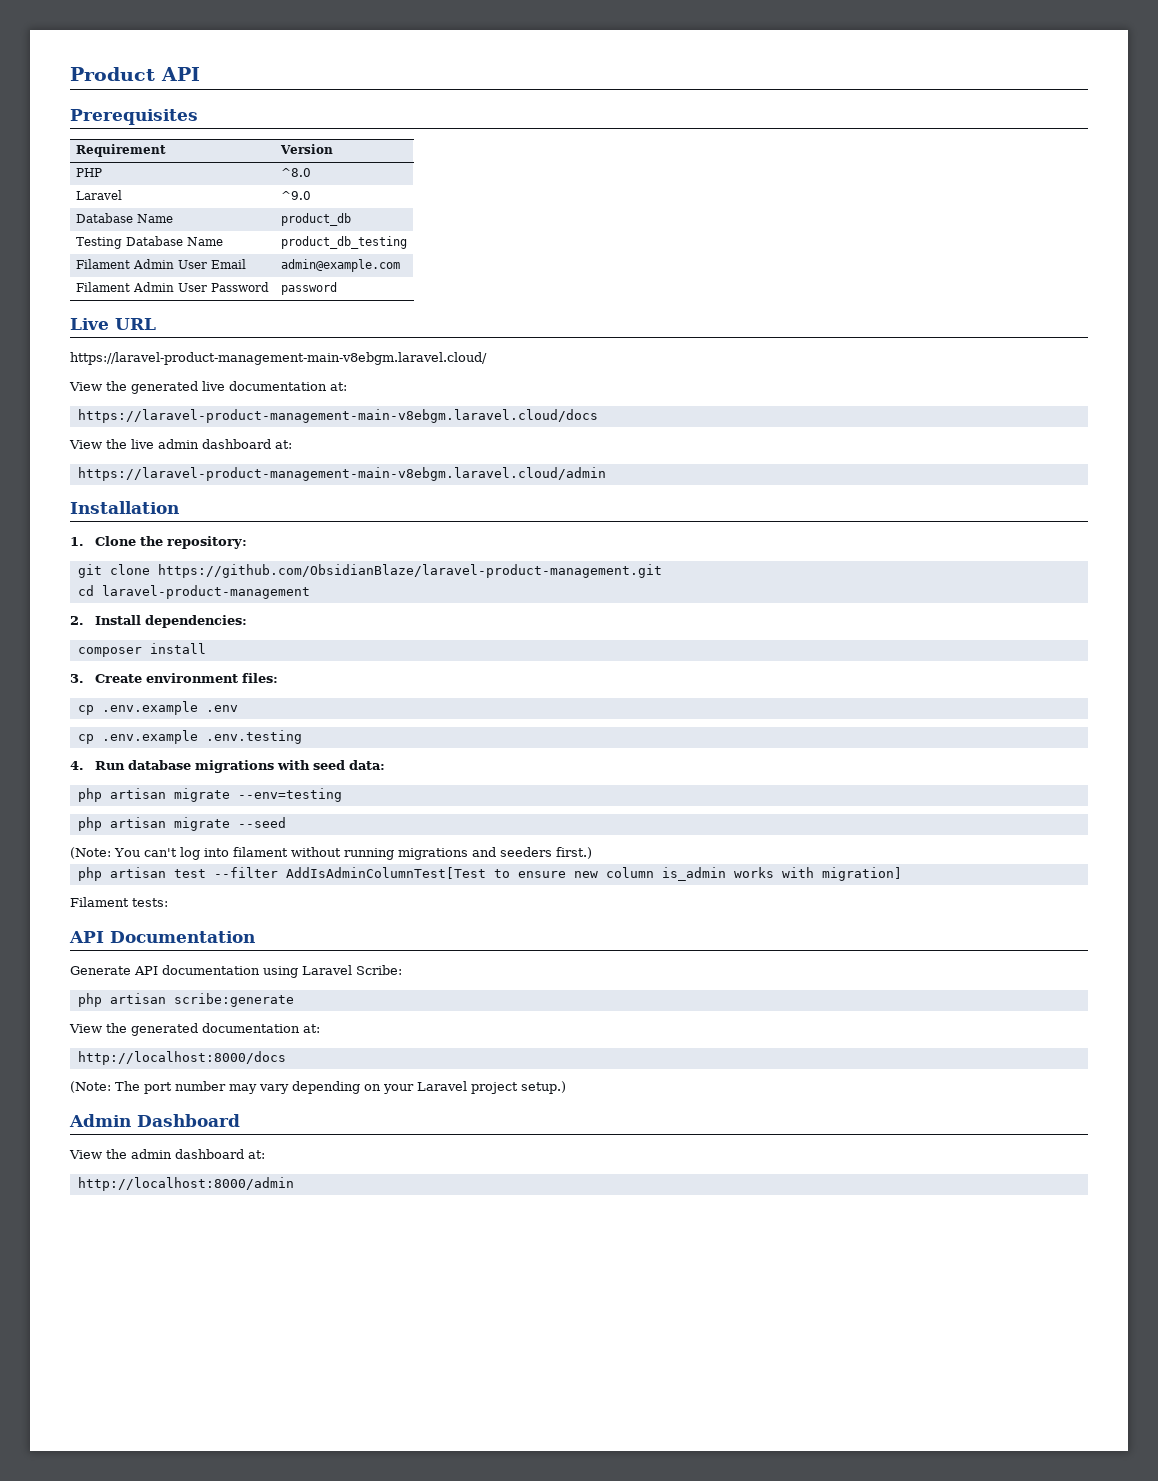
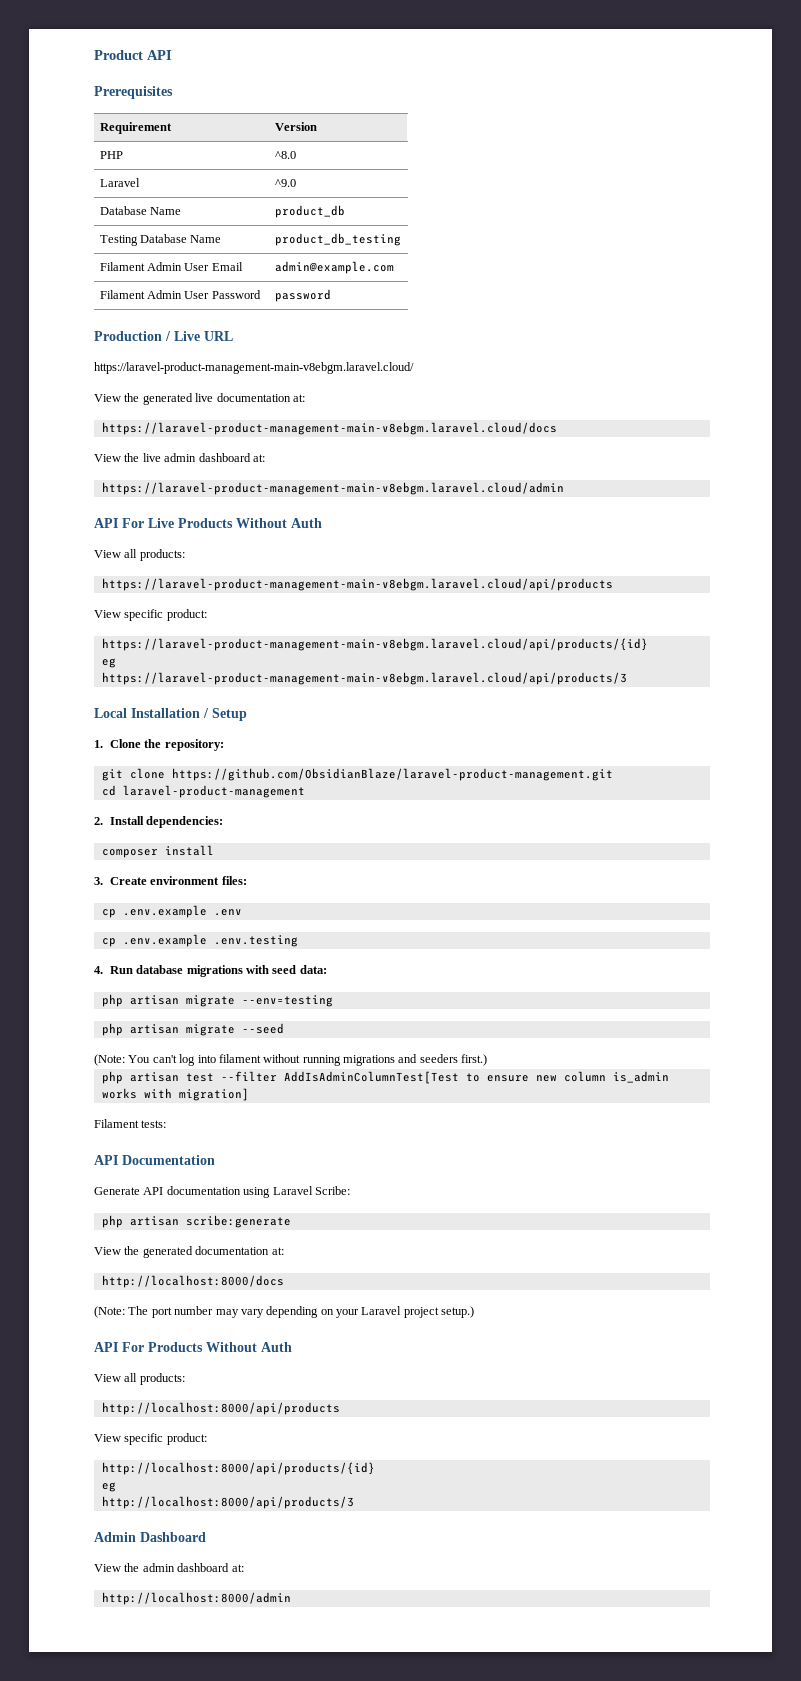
- Live URL
+ Production / Live URL
- Installation
+ API For Live Products Without Auth
+ View all products:
+ https://laravel-product-management-main-v8ebgm.laravel.cloud/api/products
+ View specific product:
+ https://laravel-product-management-main-v8ebgm.laravel.cloud/api/products/{id}
+ eg
+ https://laravel-product-management-main-v8ebgm.laravel.cloud/api/products/3
+ Local Installation / Setup
+ API For Products Without Auth
+ View all products:
+ http://localhost:8000/api/products
+ View specific product:
+ http://localhost:8000/api/products/{id}
+ eg
+ http://localhost:8000/api/products/3

